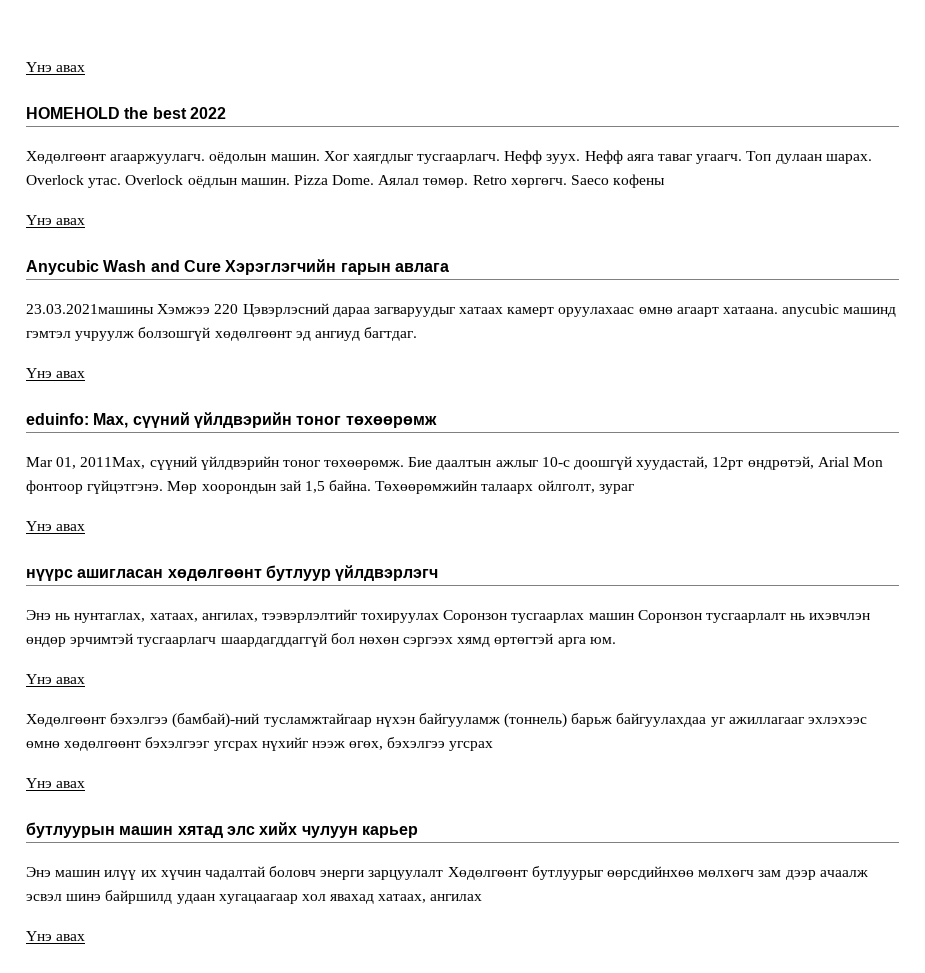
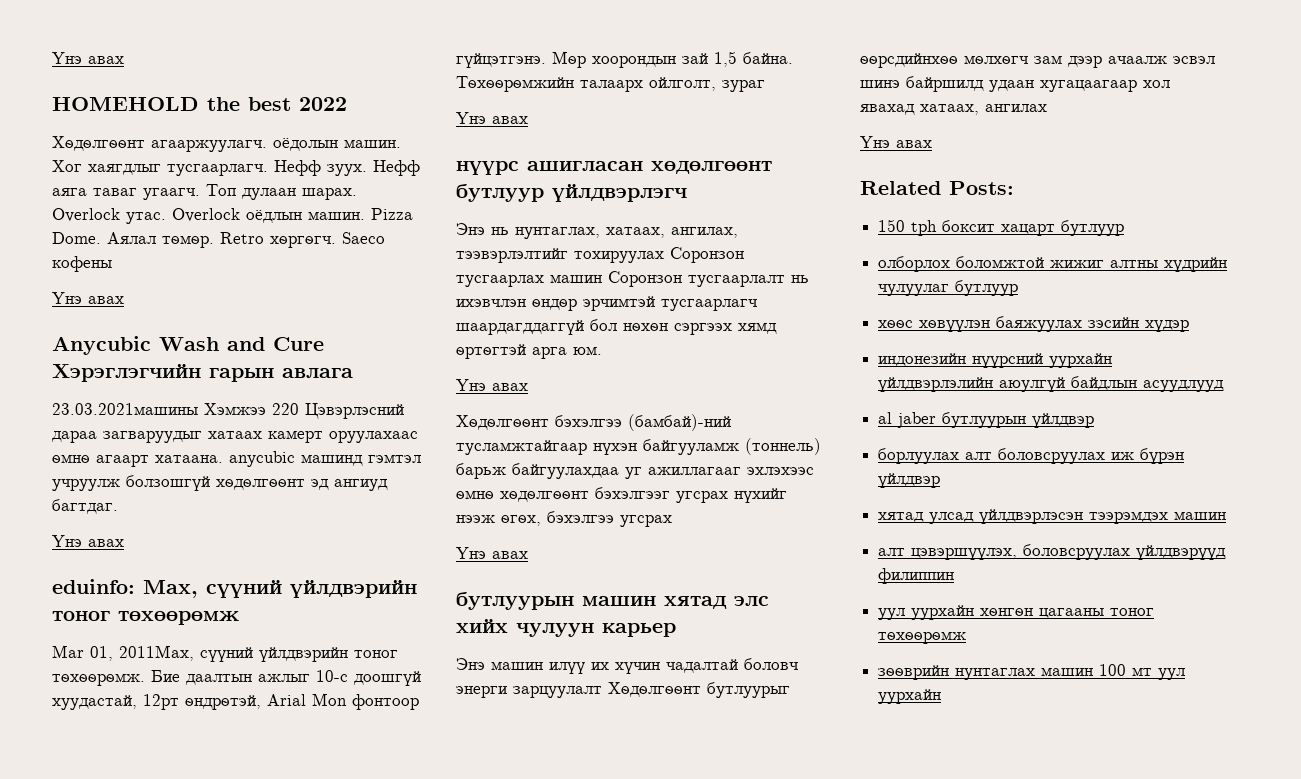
+ Related Posts:
+ 150 tph боксит хацарт бутлуур
+ олборлох боломжтой жижиг алтны хүдрийн чулуулаг бутлуур
+ хөөс хөвүүлэн баяжуулах зэсийн хүдэр
+ индонезийн нүүрсний уурхайн үйлдвэрлэлийн аюулгүй байдлын асуудлууд
+ al jaber бутлуурын үйлдвэр
+ борлуулах алт боловсруулах иж бүрэн үйлдвэр
+ хятад улсад үйлдвэрлэсэн тээрэмдэх машин
+ алт цэвэршүүлэх, боловсруулах үйлдвэрүүд филиппин
+ уул уурхайн хөнгөн цагааны тоног төхөөрөмж
+ зөөврийн нунтаглах машин 100 мт уул уурхайн

